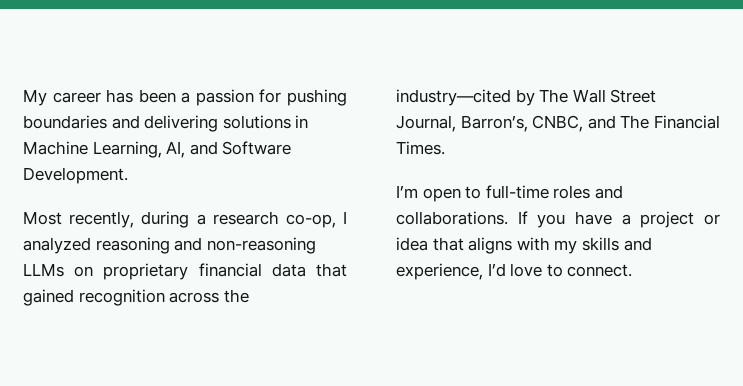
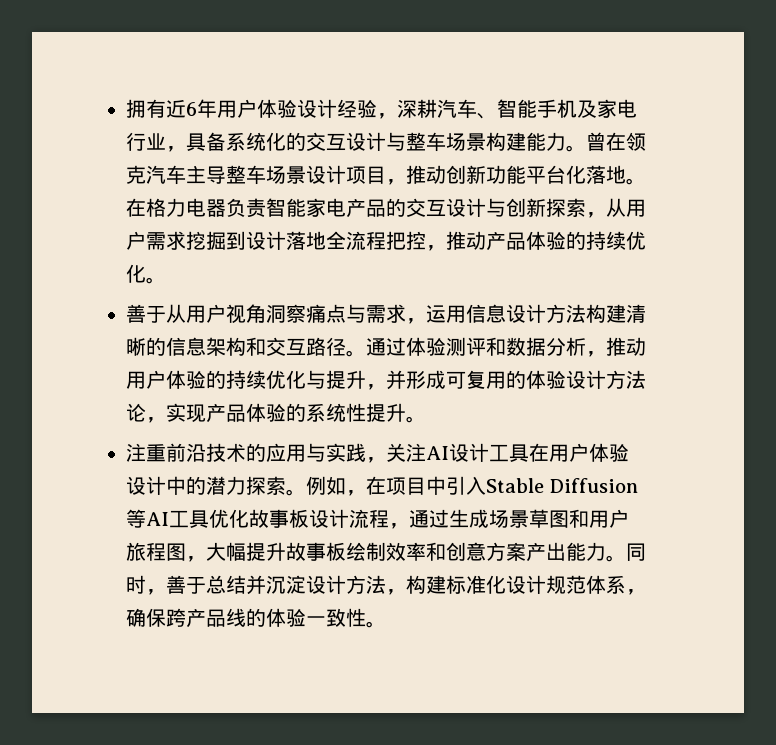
- My career has been a passion for pushing boundaries and delivering solutions in Machine Learning, AI, and Software Development.
- Most recently, during a research co-op, I analyzed reasoning and non-reasoning LLMs on proprietary financial data that gained recognition across the industry—cited by The Wall Street Journal, Barron’s, CNBC, and The Financial Times.
- I’m open to full-time roles and collaborations. If you have a project or idea that aligns with my skills and experience, I’d love to connect.
+ 拥有近6年用户体验设计经验，深耕汽车、智能手机及家电行业，具备系统化的交互设计与整车场景构建能力。曾在领克汽车主导整车场景设计项目，推动创新功能平台化落地。在格力电器负责智能家电产品的交互设计与创新探索，从用户需求挖掘到设计落地全流程把控，推动产品体验的持续优化。
+ 善于从用户视角洞察痛点与需求，运用信息设计方法构建清晰的信息架构和交互路径。通过体验测评和数据分析，推动用户体验的持续优化与提升，并形成可复用的体验设计方法论，实现产品体验的系统性提升。
+ 注重前沿技术的应用与实践，关注AI设计工具在用户体验设计中的潜力探索。例如，在项目中引入Stable Diffusion等AI工具优化故事板设计流程，通过生成场景草图和用户旅程图，大幅提升故事板绘制效率和创意方案产出能力。同时，善于总结并沉淀设计方法，构建标准化设计规范体系，确保跨产品线的体验一致性。

